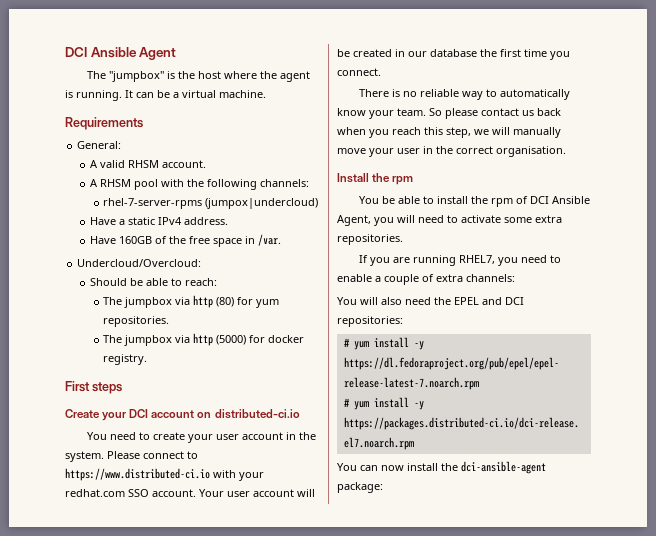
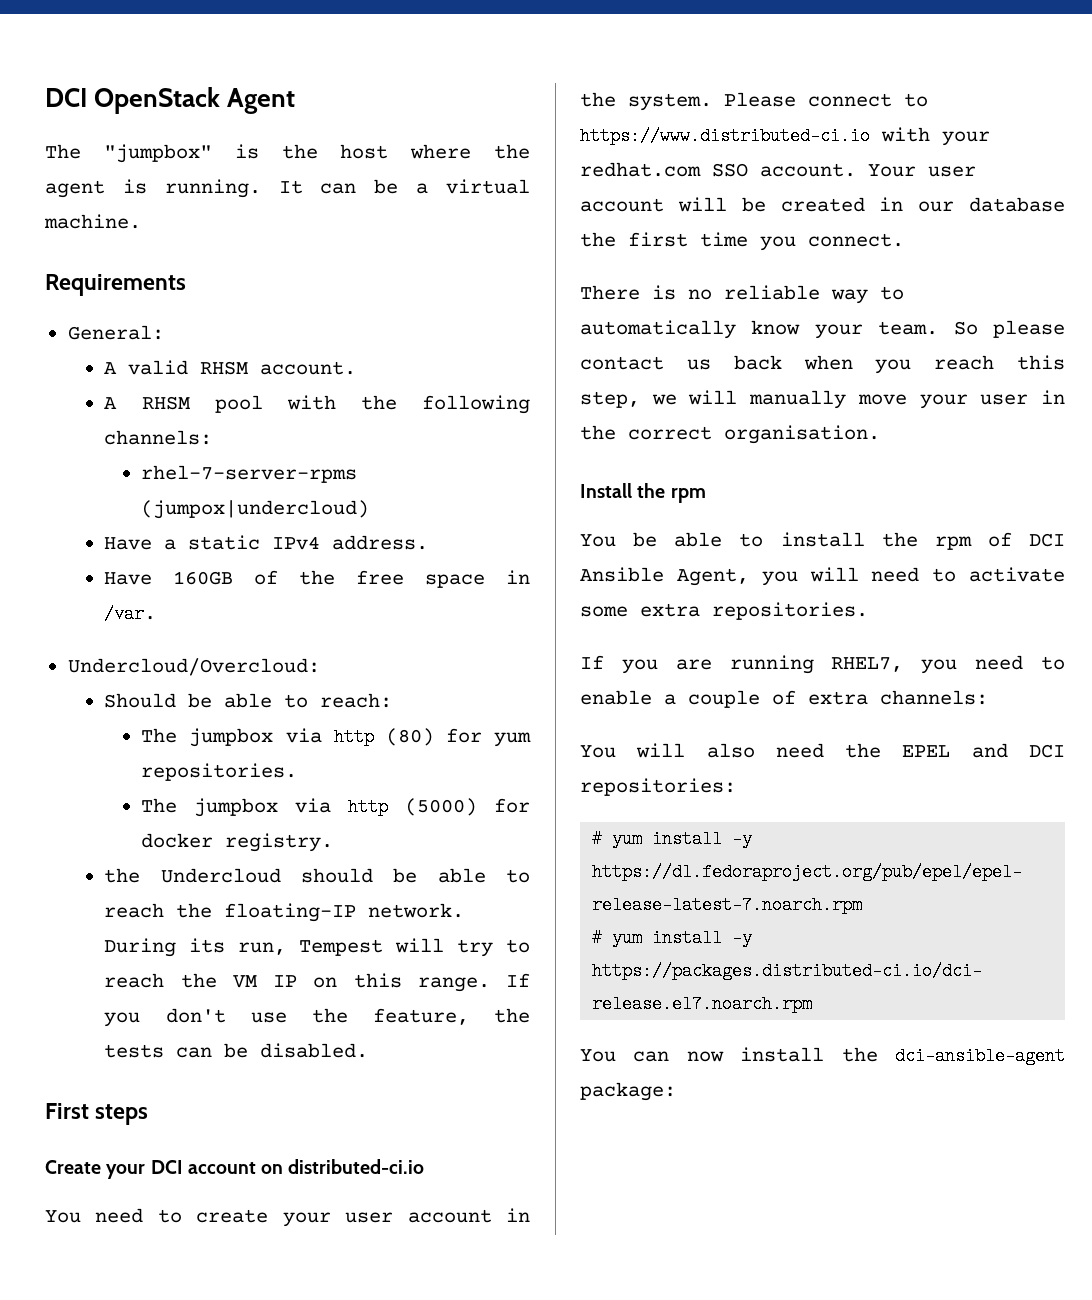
- DCI Ansible Agent
+ DCI OpenStack Agent
+ the Undercloud should be able to reach the floating-IP network. During its run, Tempest will try to reach the VM IP on this range. If you don't use the feature, the tests can be disabled.

